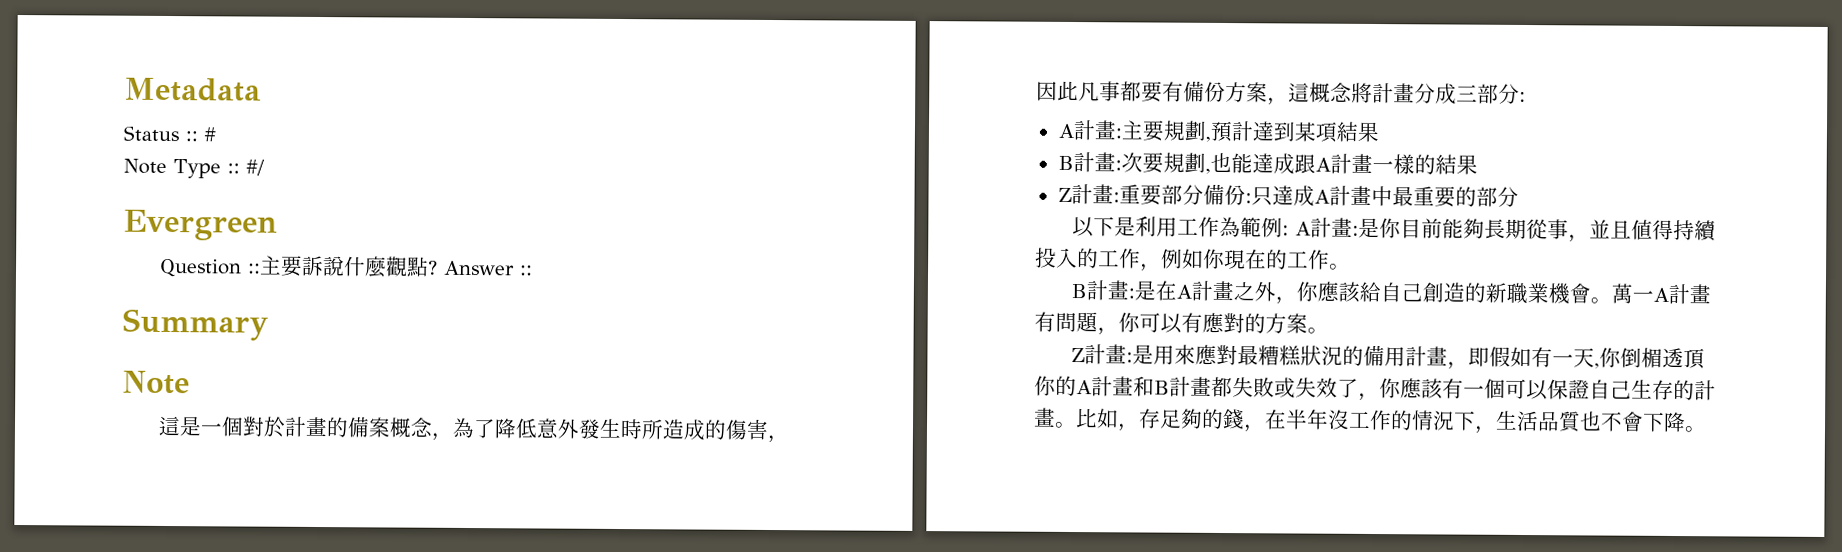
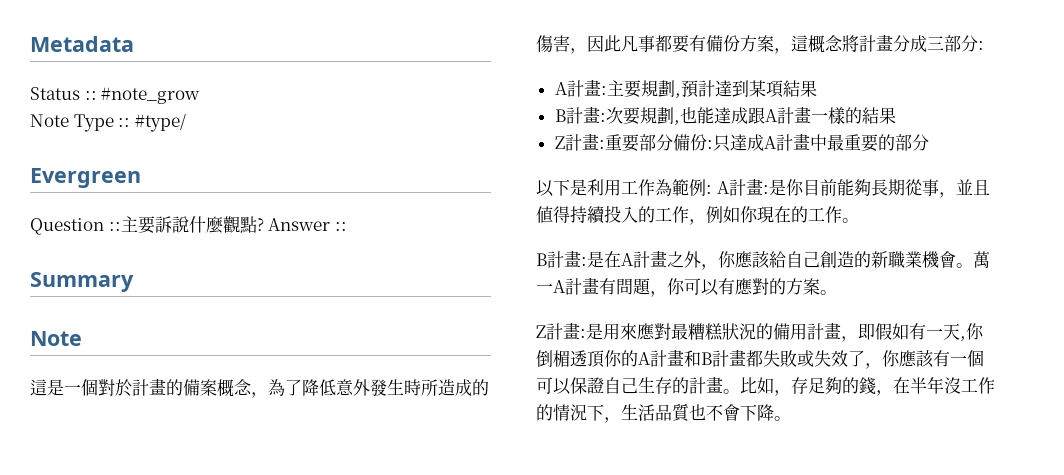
- Status :: #
+ Status :: #note_grow
- Note Type :: #/
+ Note Type :: #type/

